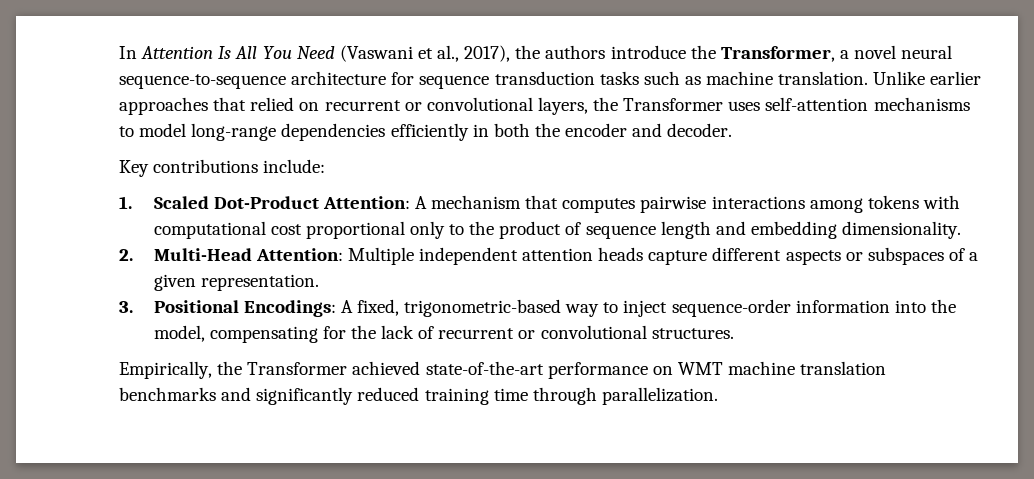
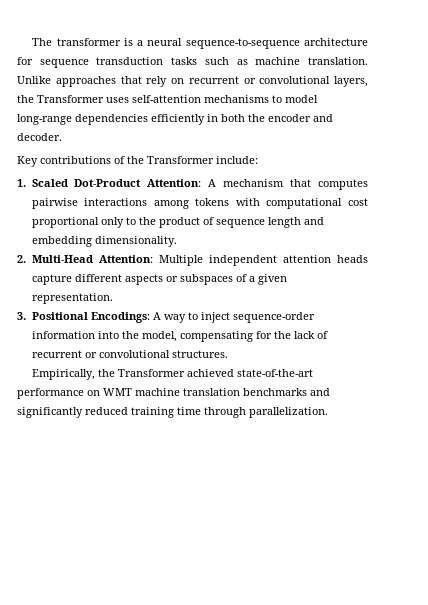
- In Attention Is All You Need (Vaswani et al., 2017), the authors introduce the Transformer, a novel neural sequence-to-sequence architecture for sequence transduction tasks such as machine translation.
+ The transformer is a neural sequence-to-sequence architecture for sequence transduction tasks such as machine translation.
- Unlike earlier approaches that relied on recurrent or convolutional layers, the Transformer uses self-attention mechanisms to model long-range dependencies efficiently in both the encoder and decoder.
+ Unlike approaches that rely on recurrent or convolutional layers, the Transformer uses self-attention mechanisms to model long-range dependencies efficiently in both the encoder and decoder.
- Key contributions include:
+ Key contributions of the Transformer include:
- 3. Positional Encodings: A fixed, trigonometric-based way to inject sequence-order information into the model, compensating for the lack of recurrent or convolutional structures.
+ 3. Positional Encodings: A way to inject sequence-order information into the model, compensating for the lack of recurrent or convolutional structures.

